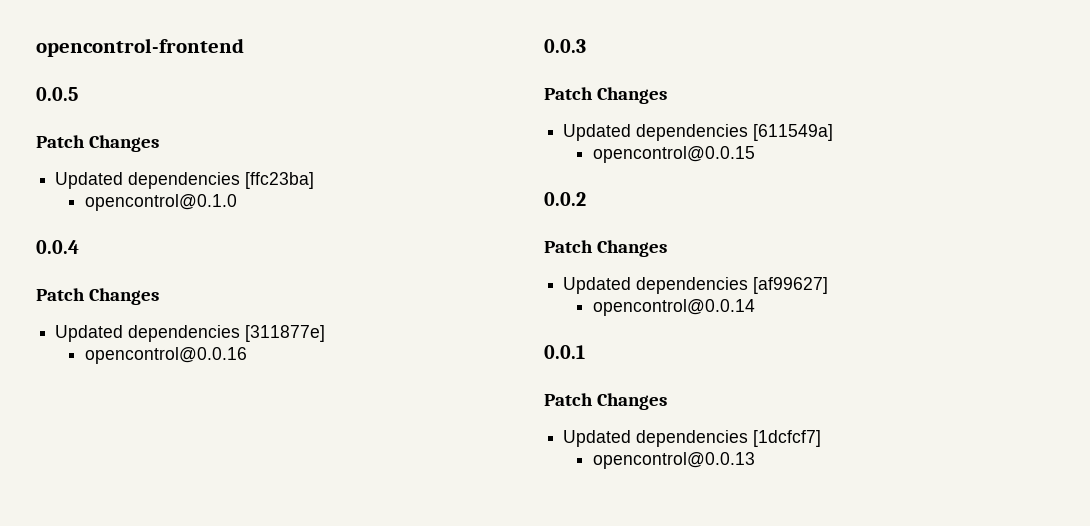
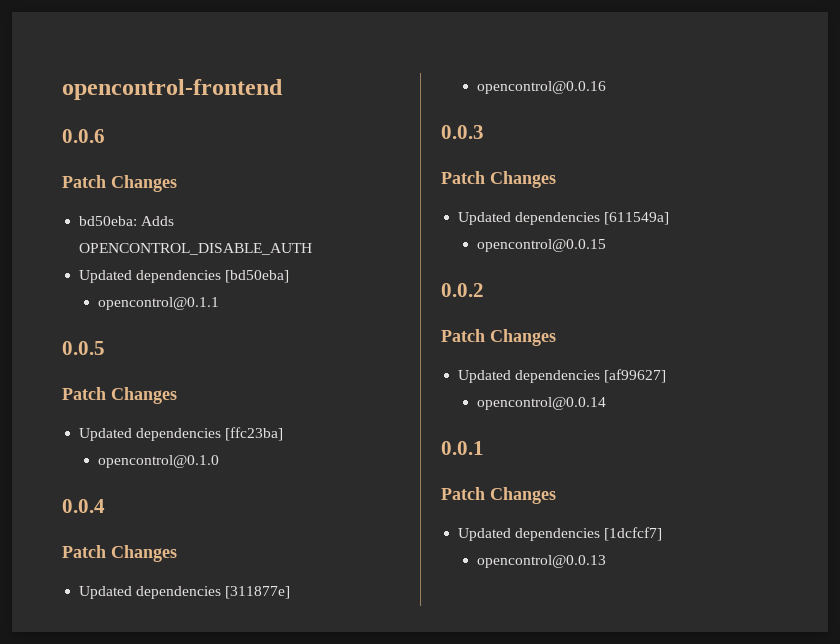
+ 0.0.6
+ Patch Changes
+ bd50eba: Adds OPENCONTROL_DISABLE_AUTH
+ Updated dependencies [bd50eba]
+ opencontrol@0.1.1

